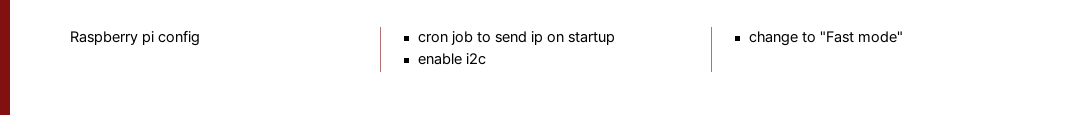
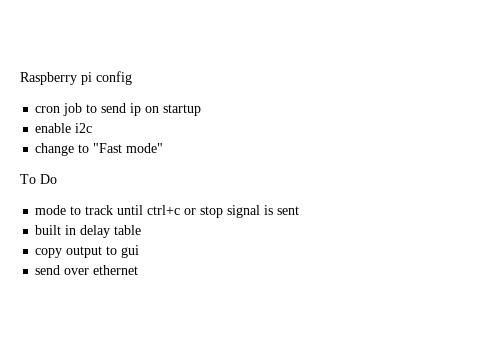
+ To Do
+ mode to track until ctrl+c or stop signal is sent
+ built in delay table
+ copy output to gui
+ send over ethernet

